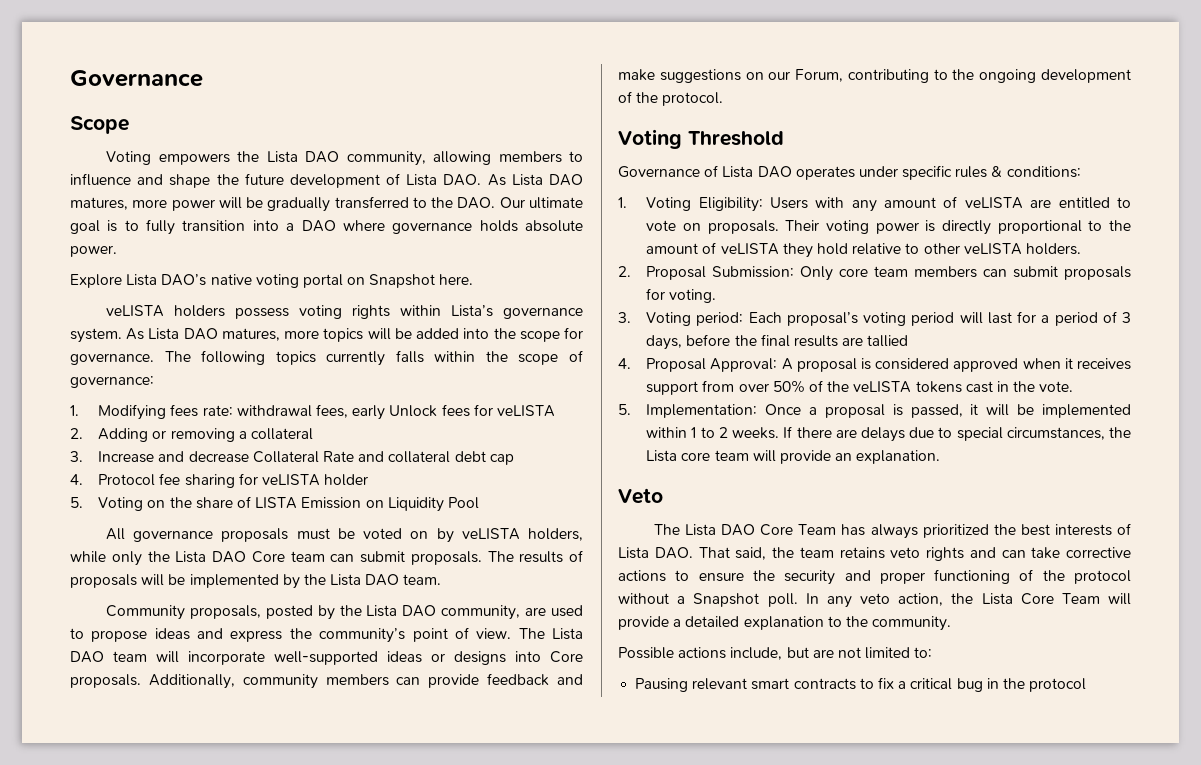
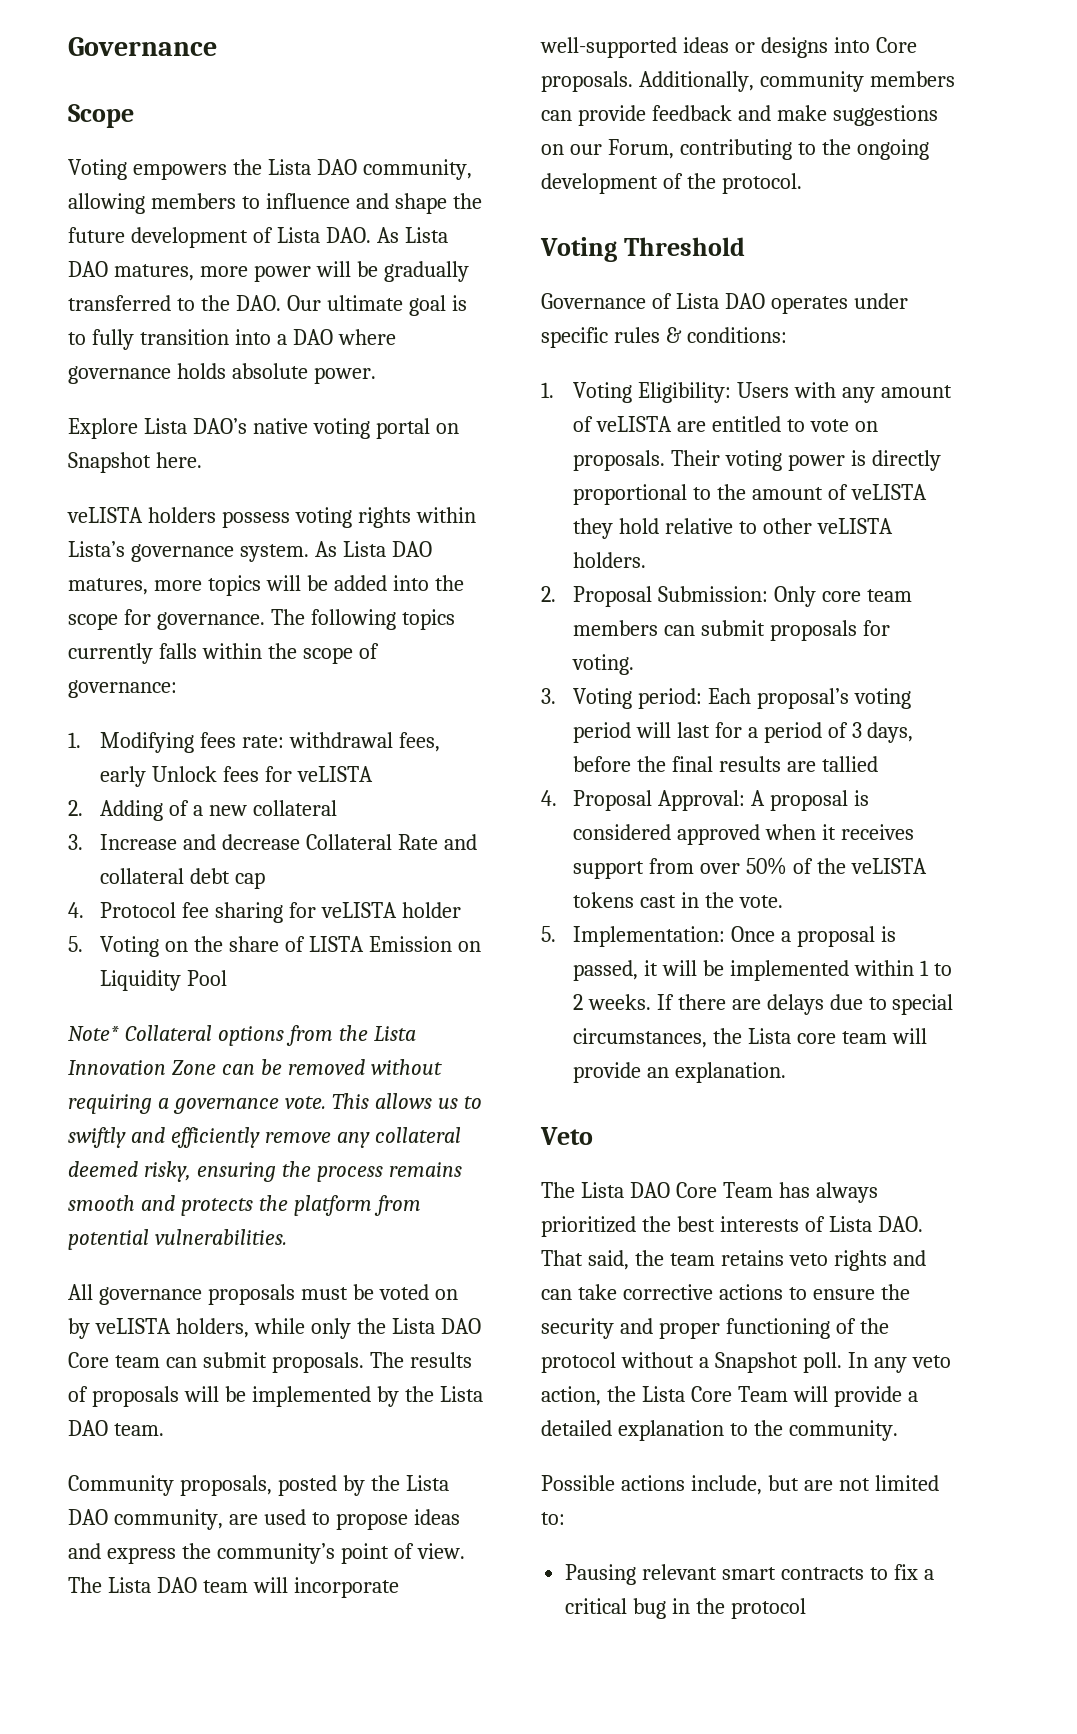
- 2. Adding or removing a collateral
+ 2. Adding of a new collateral
+ Note* Collateral options from the Lista Innovation Zone can be removed without requiring a governance vote. This allows us to swiftly and efficiently remove any collateral deemed risky, ensuring the process remains smooth and protects the platform from potential vulnerabilities.

